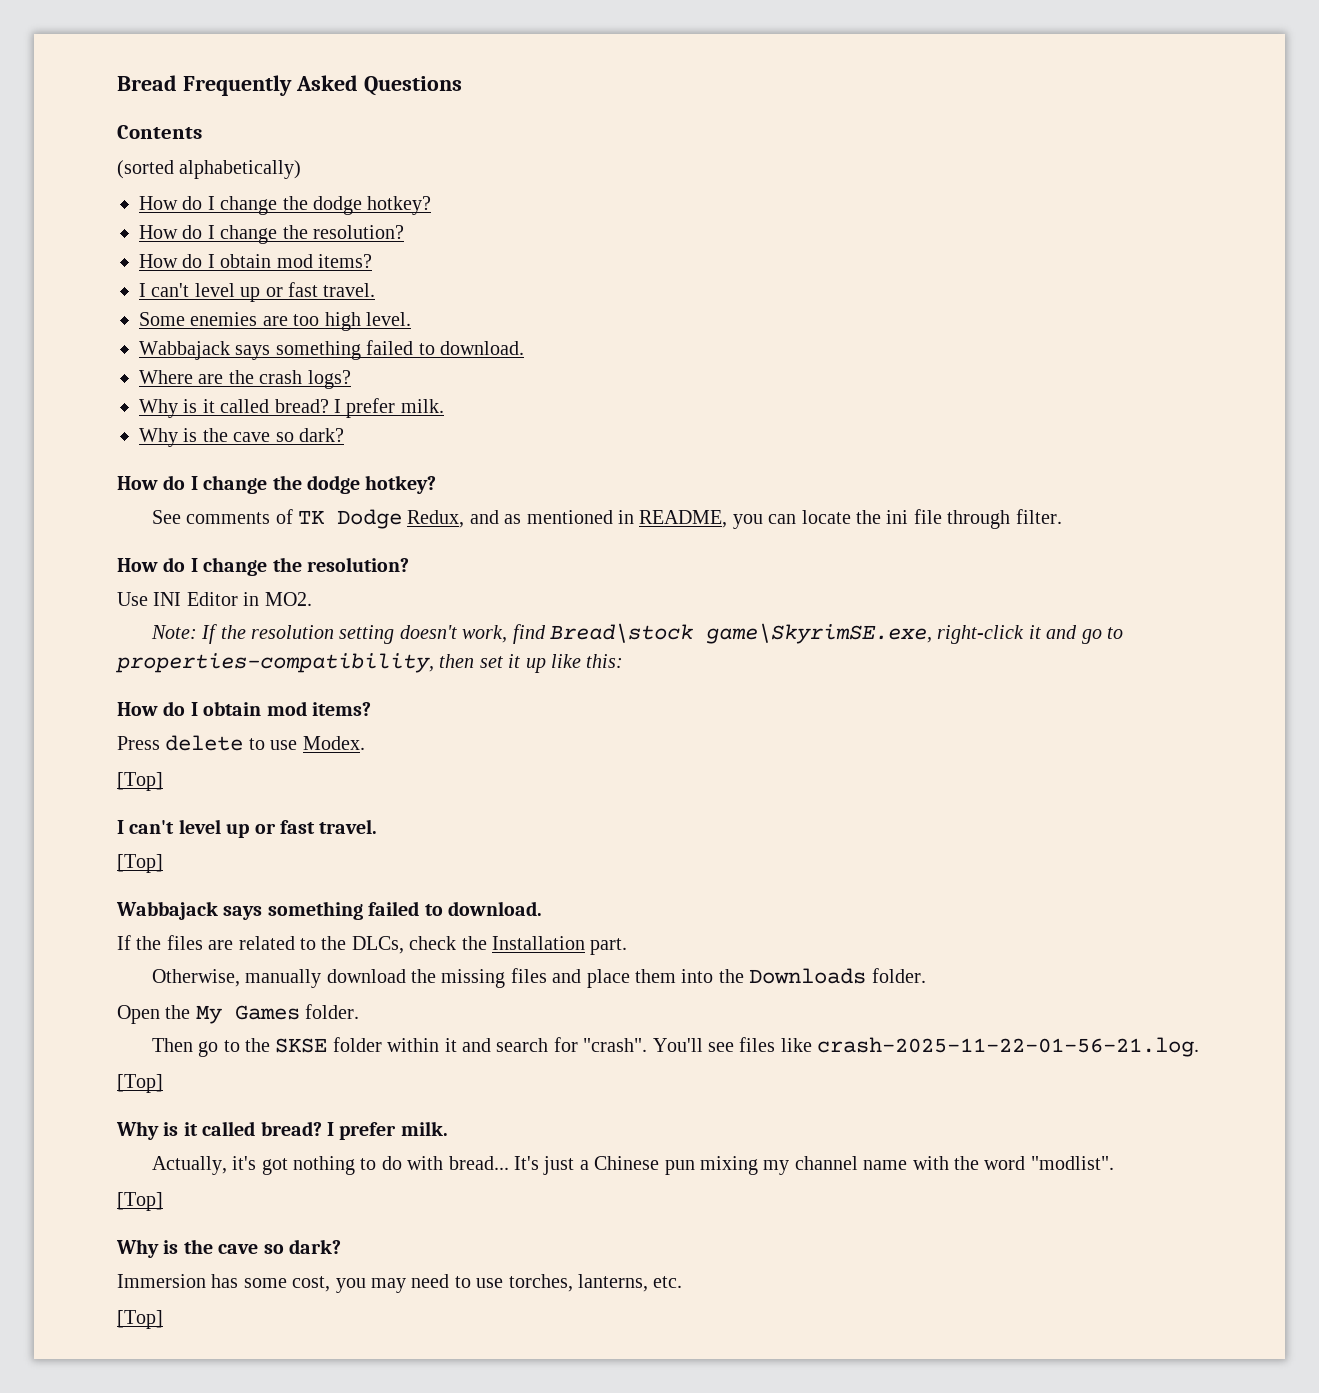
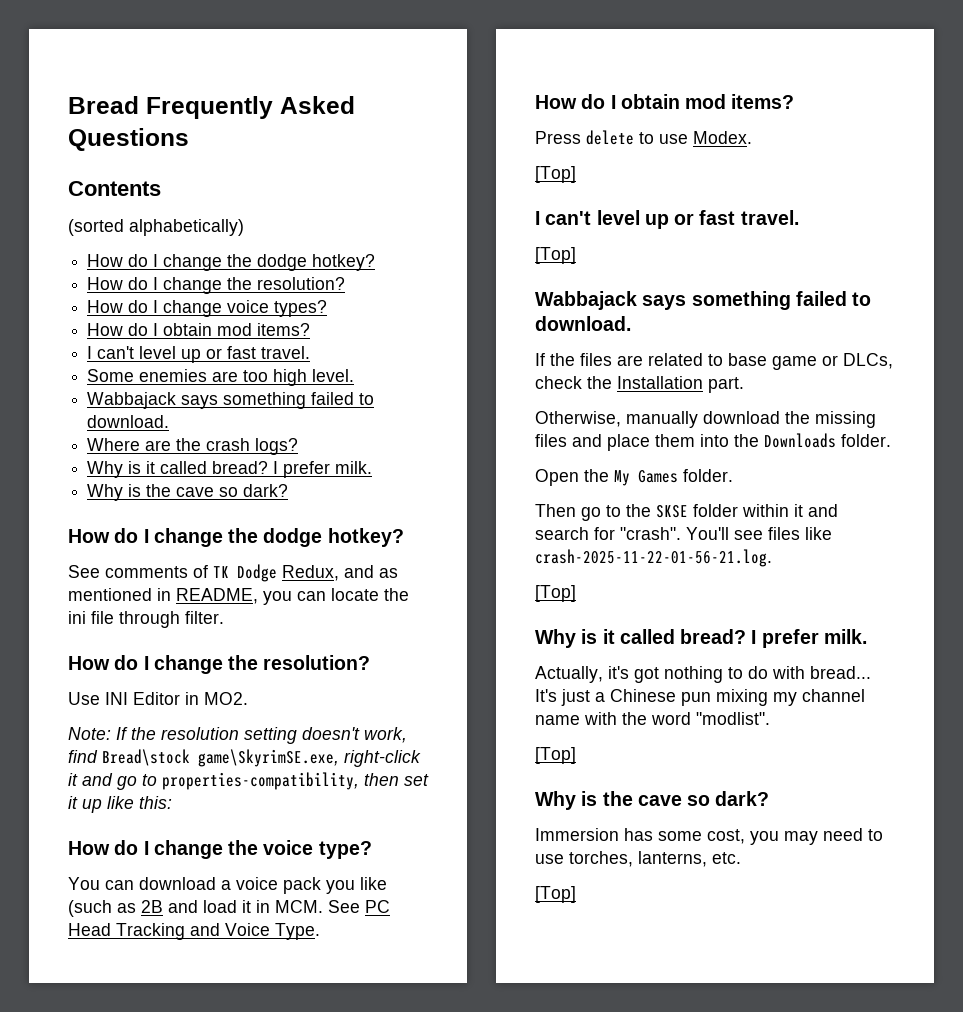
+ How do I change voice types?
+ How do I change the voice type?
+ You can download a voice pack you like (such as 2B and load it in MCM. See PC Head Tracking and Voice Type.
- If the files are related to the DLCs, check the Installation part.
+ If the files are related to base game or DLCs, check the Installation part.

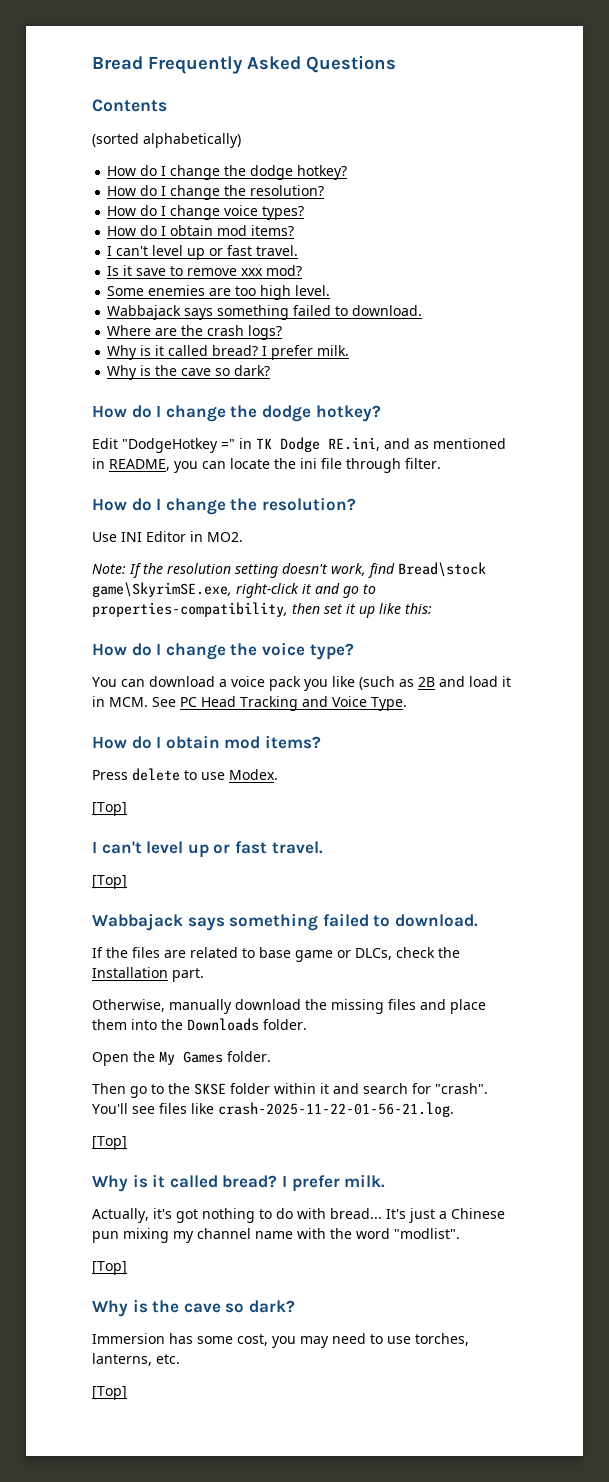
+ Is it save to remove xxx mod?
- See comments of TK Dodge Redux, and as mentioned in README, you can locate the ini file through filter.
+ Edit "DodgeHotkey =" in TK Dodge RE.ini, and as mentioned in README, you can locate the ini file through filter.

